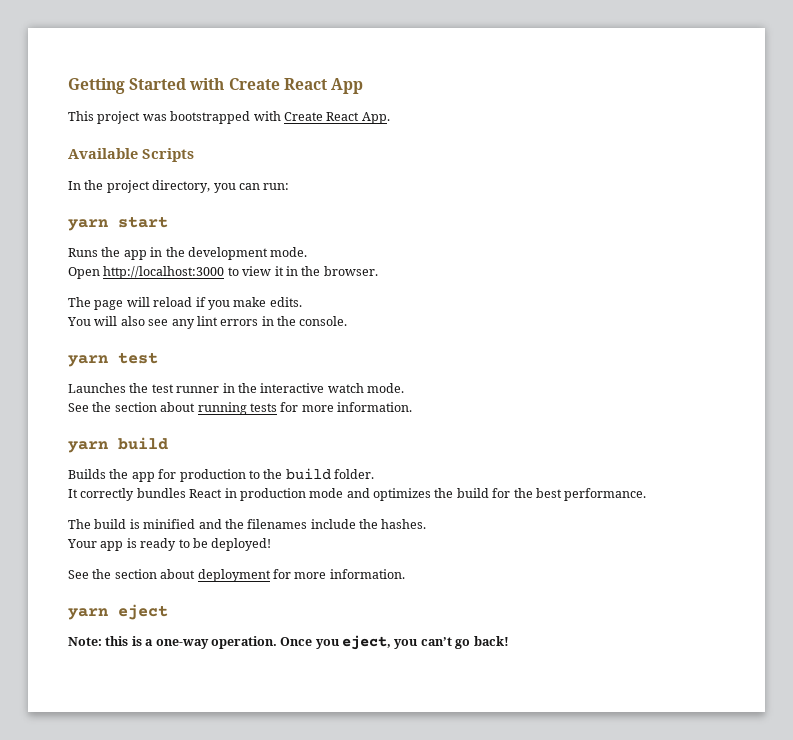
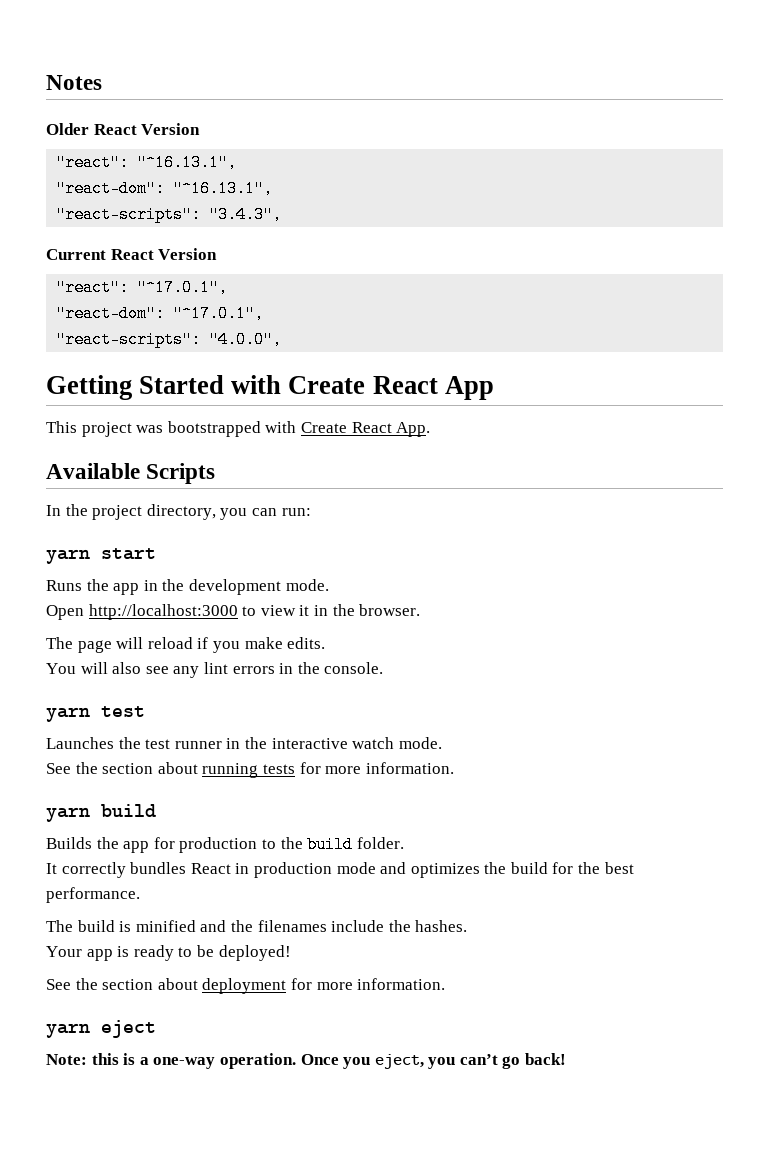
+ Notes
+ Older React Version
+ "react": "^16.13.1",
+ "react-dom": "^16.13.1",
+ "react-scripts": "3.4.3",
+ Current React Version
+ "react": "^17.0.1",
+ "react-dom": "^17.0.1",
+ "react-scripts": "4.0.0",

